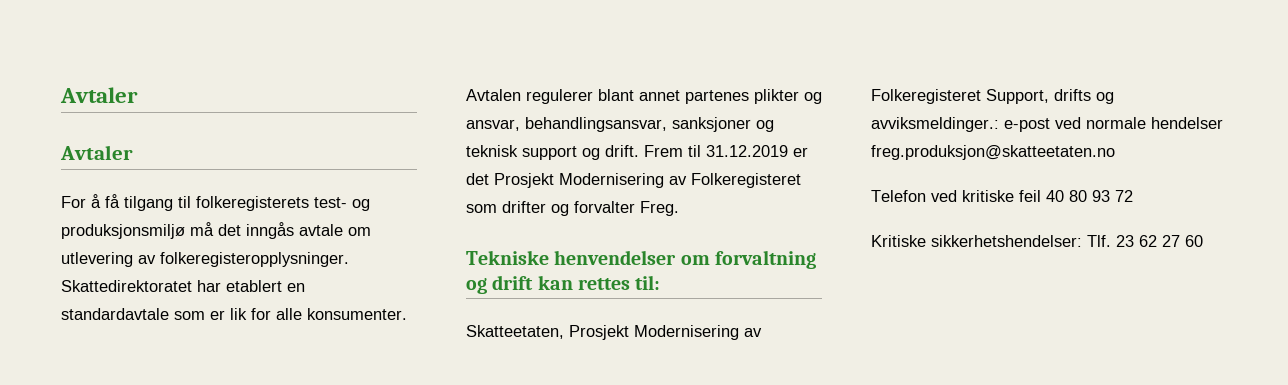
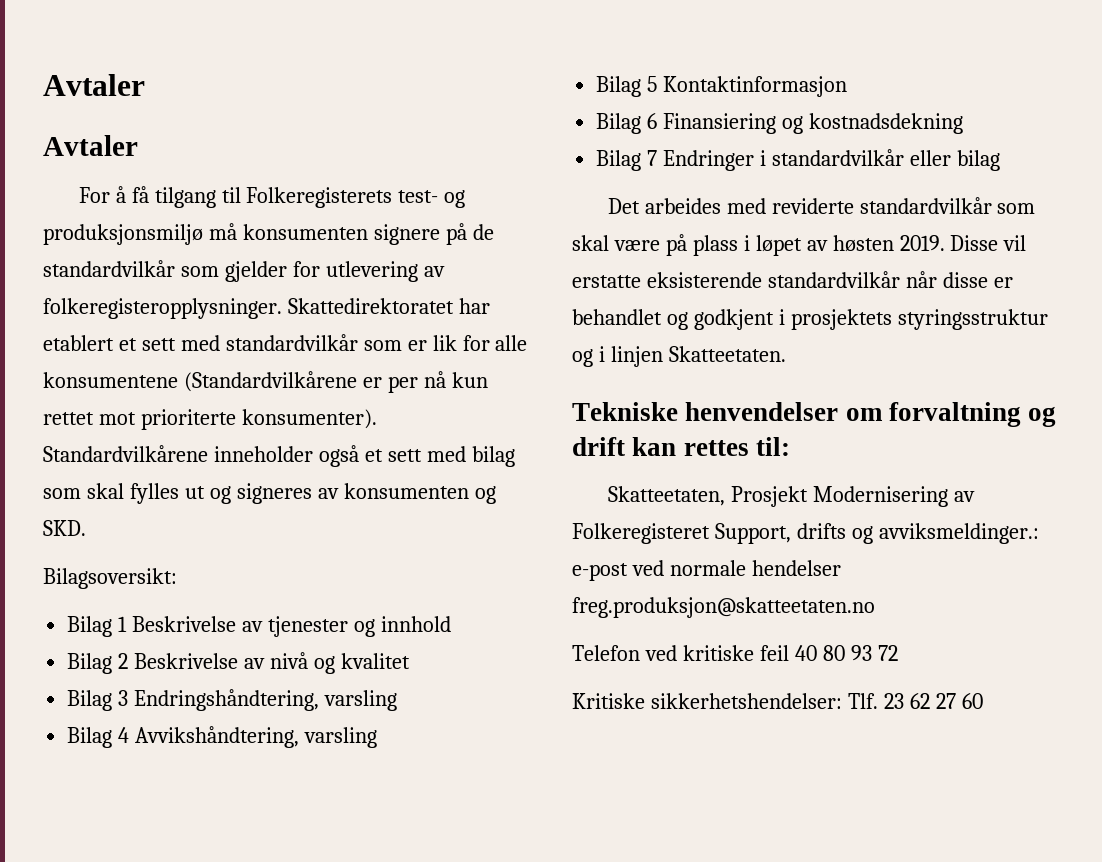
- For å få tilgang til folkeregisterets test- og produksjonsmiljø må det inngås avtale om utlevering av folkeregisteropplysninger.
+ For å få tilgang til Folkeregisterets test- og produksjonsmiljø må konsumenten signere på de standardvilkår som gjelder for utlevering av folkeregisteropplysninger.
- Skattedirektoratet har etablert en standardavtale som er lik for alle konsumenter. Avtalen regulerer blant annet partenes plikter og ansvar, behandlingsansvar, sanksjoner og teknisk support og drift. Frem til 31.12.2019 er det Prosjekt Modernisering av Folkeregisteret som drifter og forvalter Freg.
+ Skattedirektoratet har etablert et sett med standardvilkår som er lik for alle konsumentene (Standardvilkårene er per nå kun rettet mot prioriterte konsumenter). Standardvilkårene inneholder også et sett med bilag som skal fylles ut og signeres av konsumenten og SKD.
+ Bilagsoversikt:
+ Bilag 1 Beskrivelse av tjenester og innhold
+ Bilag 2 Beskrivelse av nivå og kvalitet
+ Bilag 3 Endringshåndtering, varsling
+ Bilag 4 Avvikshåndtering, varsling
+ Bilag 5 Kontaktinformasjon
+ Bilag 6 Finansiering og kostnadsdekning
+ Bilag 7 Endringer i standardvilkår eller bilag
+ Det arbeides med reviderte standardvilkår som skal være på plass i løpet av høsten 2019. Disse vil erstatte eksisterende standardvilkår når disse er behandlet og godkjent i prosjektets styringsstruktur og i linjen Skatteetaten.

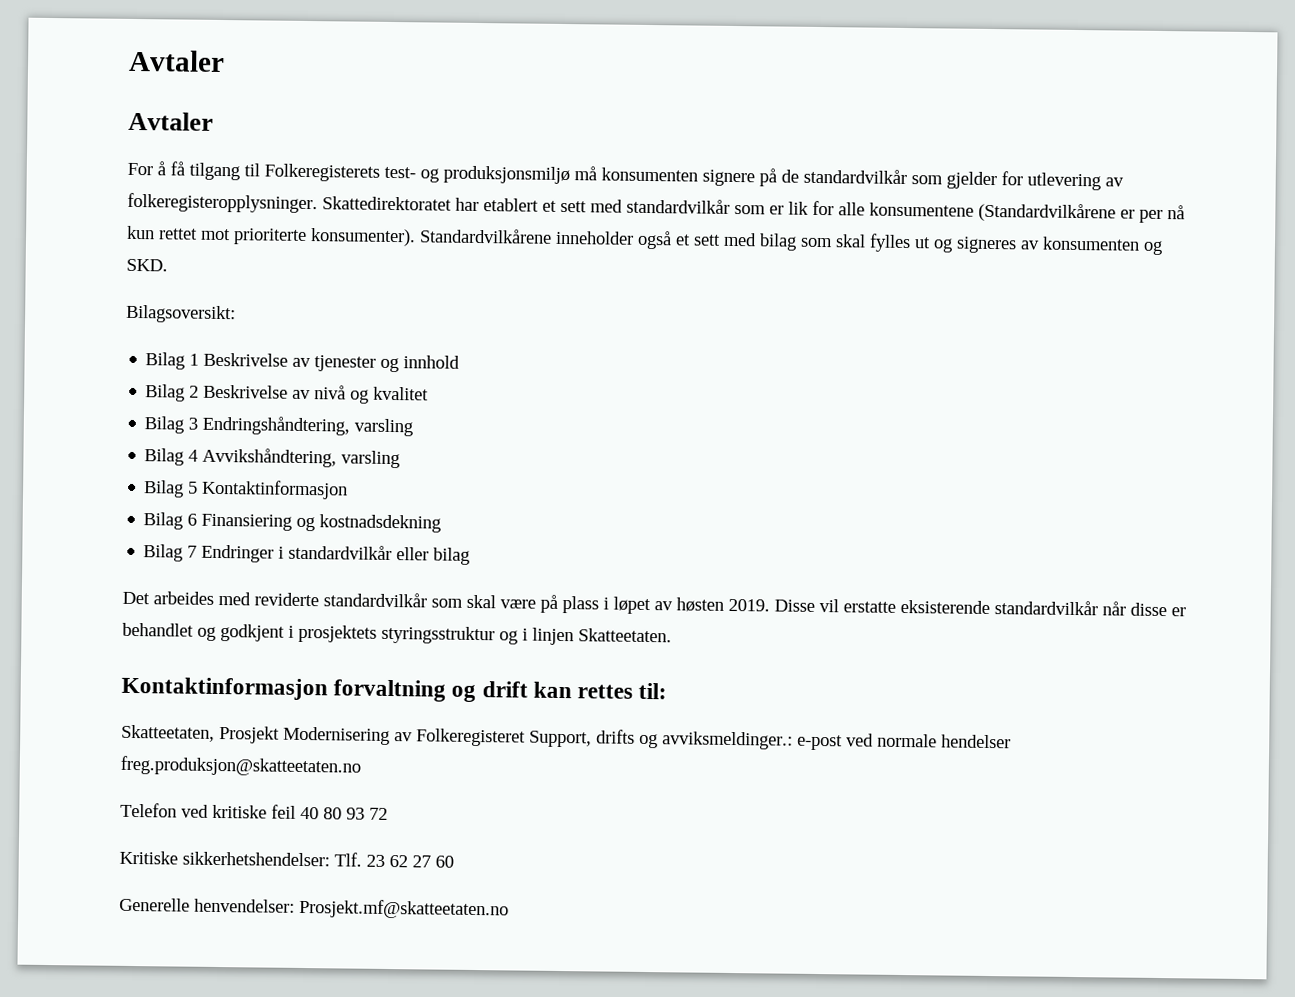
- Tekniske henvendelser om forvaltning og drift kan rettes til:
+ Kontaktinformasjon forvaltning og drift kan rettes til:
+ Generelle henvendelser: Prosjekt.mf@skatteetaten.no

